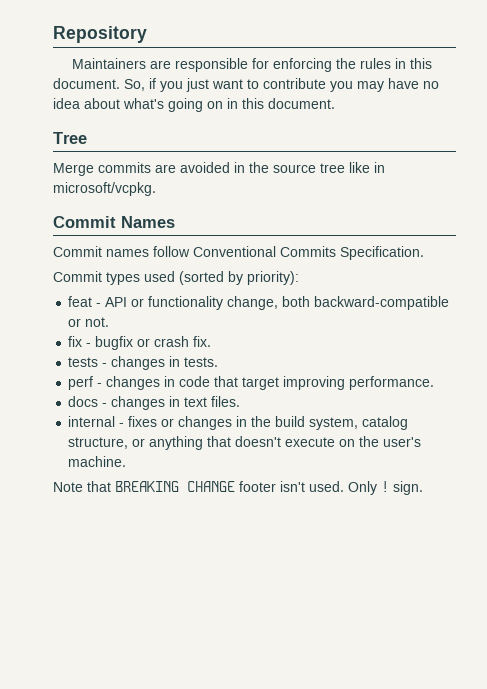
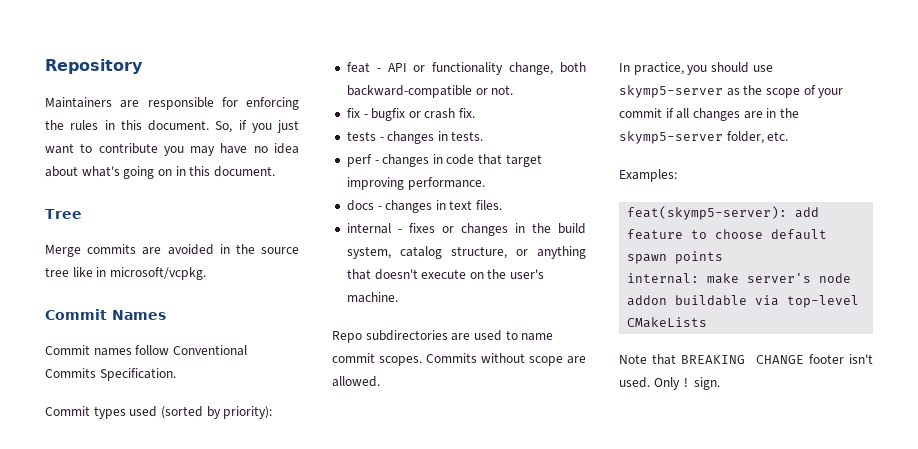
+ Repo subdirectories are used to name commit scopes. Commits without scope are allowed.
+ In practice, you should use skymp5-server as the scope of your commit if all changes are in the skymp5-server folder, etc.
+ Examples:
+ feat(skymp5-server): add feature to choose default spawn points
+ internal: make server's node addon buildable via top-level CMakeLists

